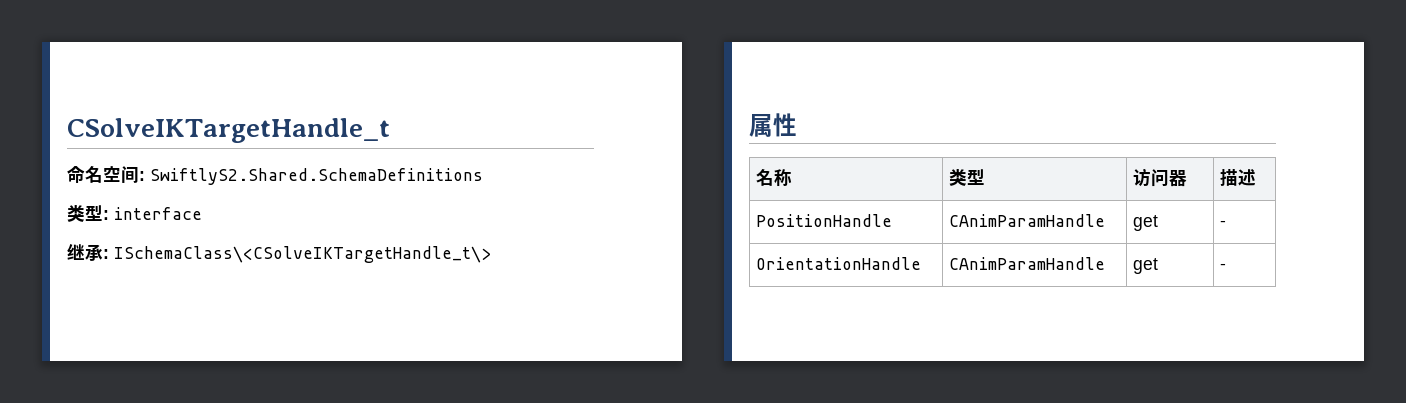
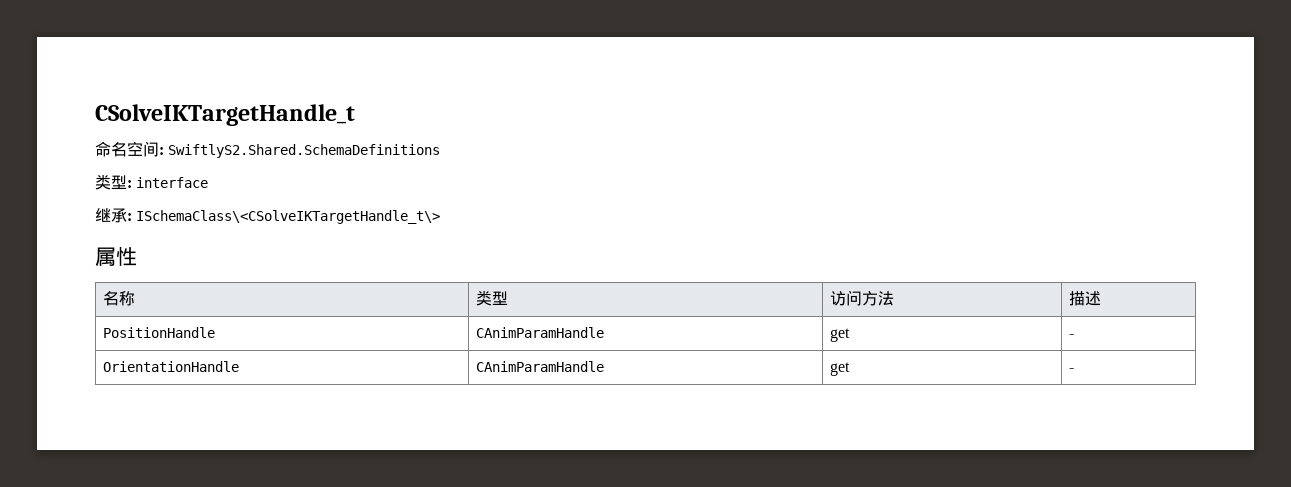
- 名称 | 类型 | 访问器 | 描述
+ 名称 | 类型 | 访问方法 | 描述

